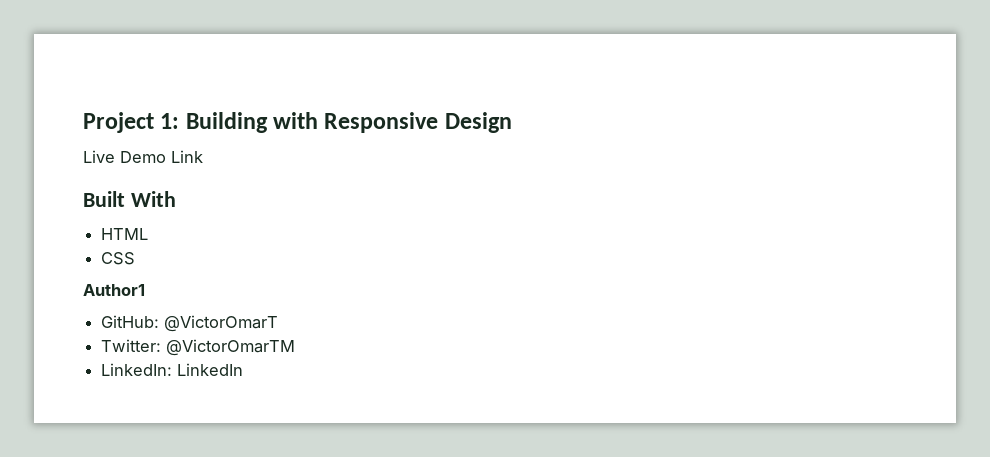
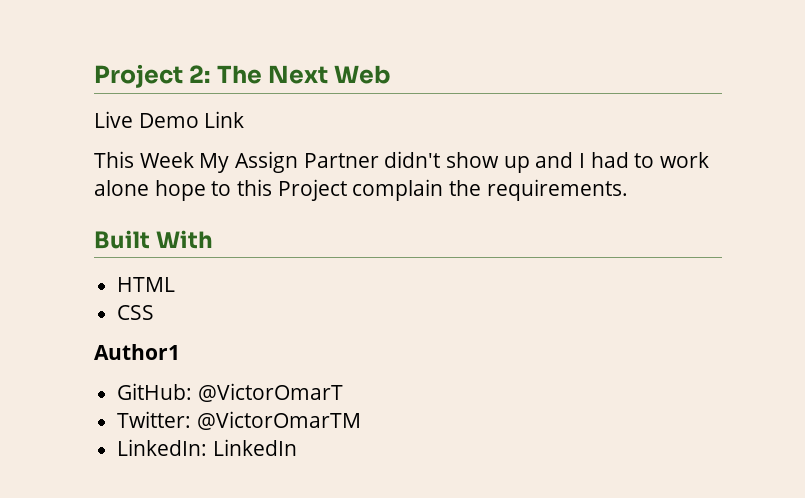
- Project 1: Building with Responsive Design
+ Project 2: The Next Web
  Live Demo Link
+ This Week My Assign Partner didn't show up and I had to work alone hope to this Project complain the requirements.

